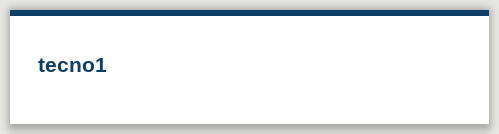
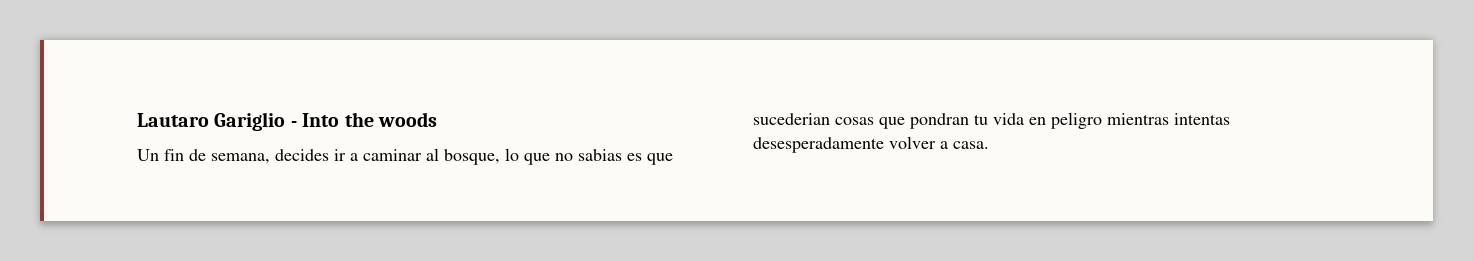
- tecno1
+ Lautaro Gariglio - Into the woods
+ Un fin de semana, decides ir a caminar al bosque, lo que no sabias es que sucederian cosas que pondran tu vida en peligro mientras intentas desesperadamente volver a casa.

